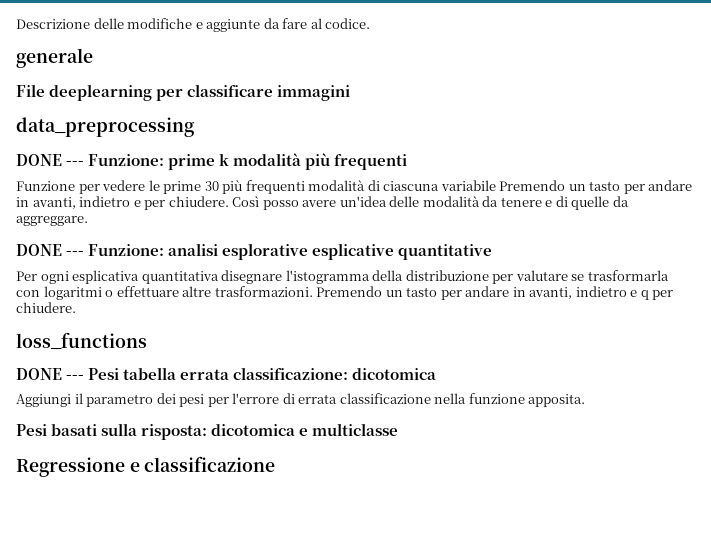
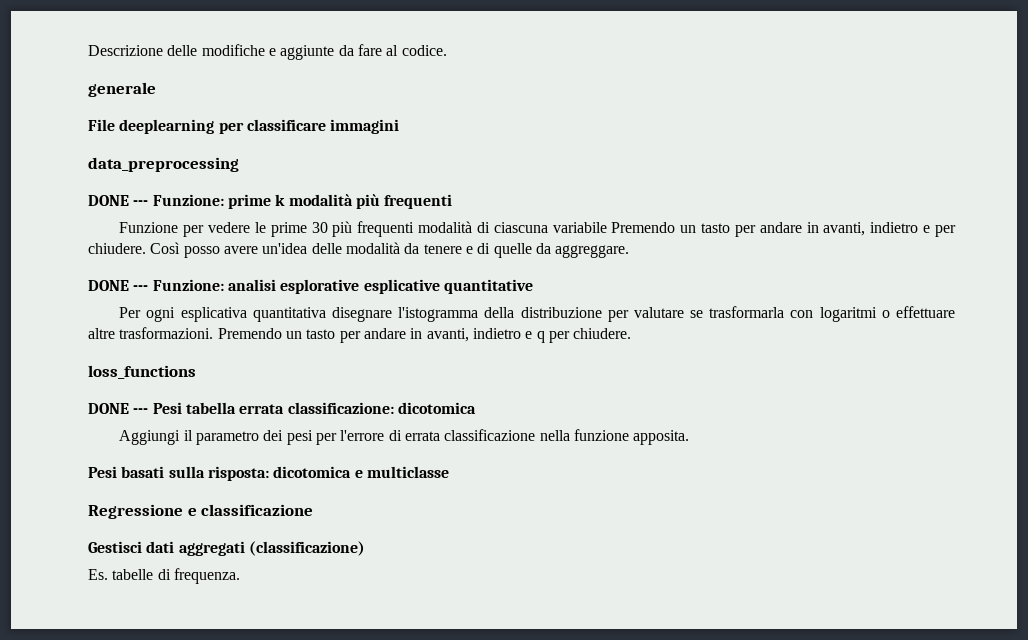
+ Gestisci dati aggregati (classificazione)
+ Es. tabelle di frequenza.

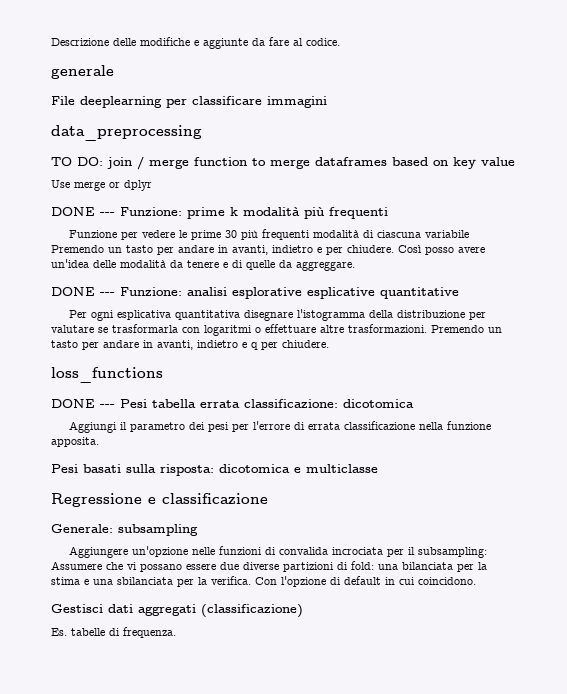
+ TO DO: join / merge function to merge dataframes based on key value
+ Use merge or dplyr
+ Generale: subsampling
+ Aggiungere un'opzione nelle funzioni di convalida incrociata per il subsampling: Assumere che vi possano essere due diverse partizioni di fold: una bilanciata per la stima e una sbilanciata per la verifica. Con l'opzione di default in cui coincidono.

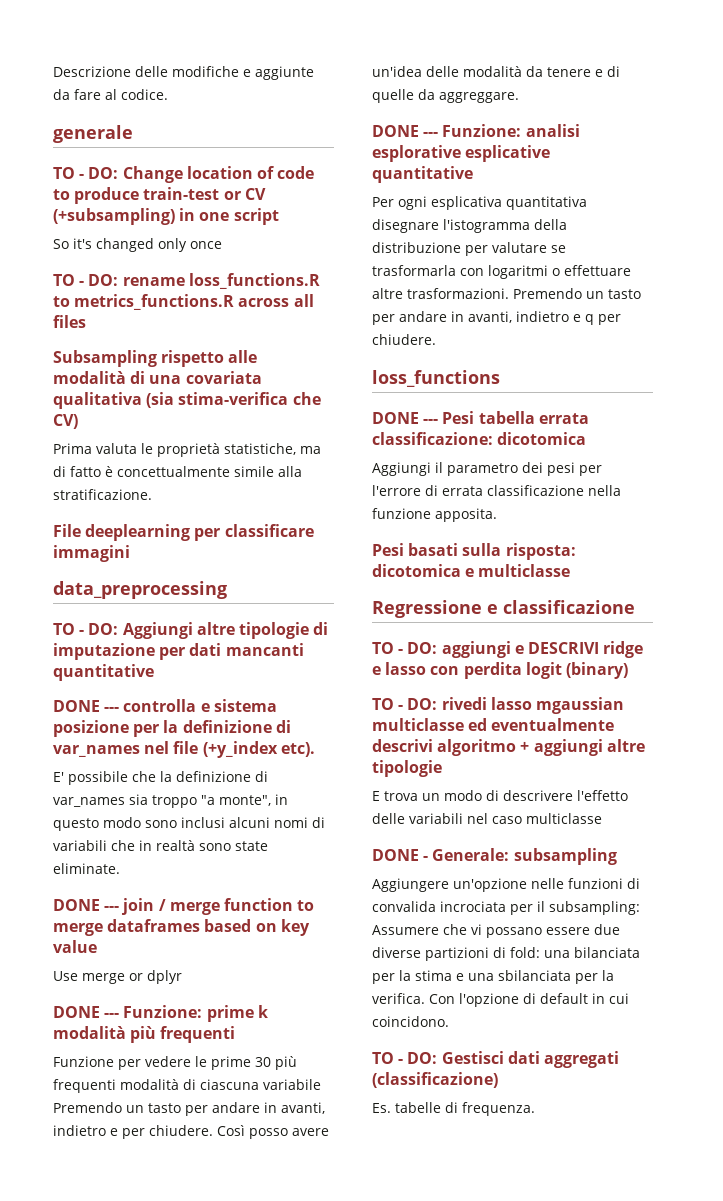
+ TO - DO: Change location of code to produce train-test or CV (+subsampling) in one script
+ So it's changed only once
+ TO - DO: rename loss_functions.R to metrics_functions.R across all files
+ Subsampling rispetto alle modalità di una covariata qualitativa (sia stima-verifica che CV)
+ Prima valuta le proprietà statistiche, ma di fatto è concettualmente simile alla stratificazione.
- TO DO: join / merge function to merge dataframes based on key value
+ TO - DO: Aggiungi altre tipologie di imputazione per dati mancanti quantitative
+ DONE --- controlla e sistema posizione per la definizione di var_names nel file (+y_index etc).
+ E' possibile che la definizione di var_names sia troppo "a monte", in questo modo sono inclusi alcuni nomi di variabili che in realtà sono state eliminate.
+ DONE --- join / merge function to merge dataframes based on key value
- Generale: subsampling
+ TO - DO: aggiungi e DESCRIVI ridge e lasso con perdita logit (binary)
+ TO - DO: rivedi lasso mgaussian multiclasse ed eventualmente descrivi algoritmo + aggiungi altre tipologie
+ E trova un modo di descrivere l'effetto delle variabili nel caso multiclasse
+ DONE - Generale: subsampling
- Gestisci dati aggregati (classificazione)
+ TO - DO: Gestisci dati aggregati (classificazione)

